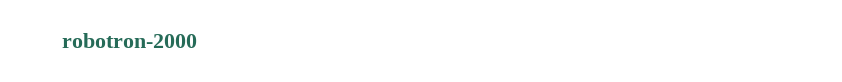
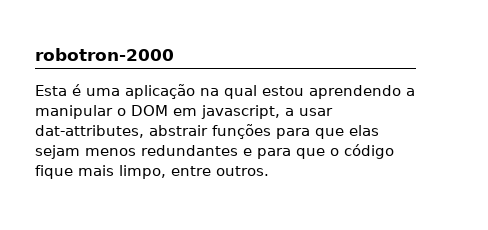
+ Esta é uma aplicação na qual estou aprendendo a manipular o DOM em javascript, a usar dat-attributes, abstrair funções para que elas sejam menos redundantes e para que o código fique mais limpo, entre outros.

